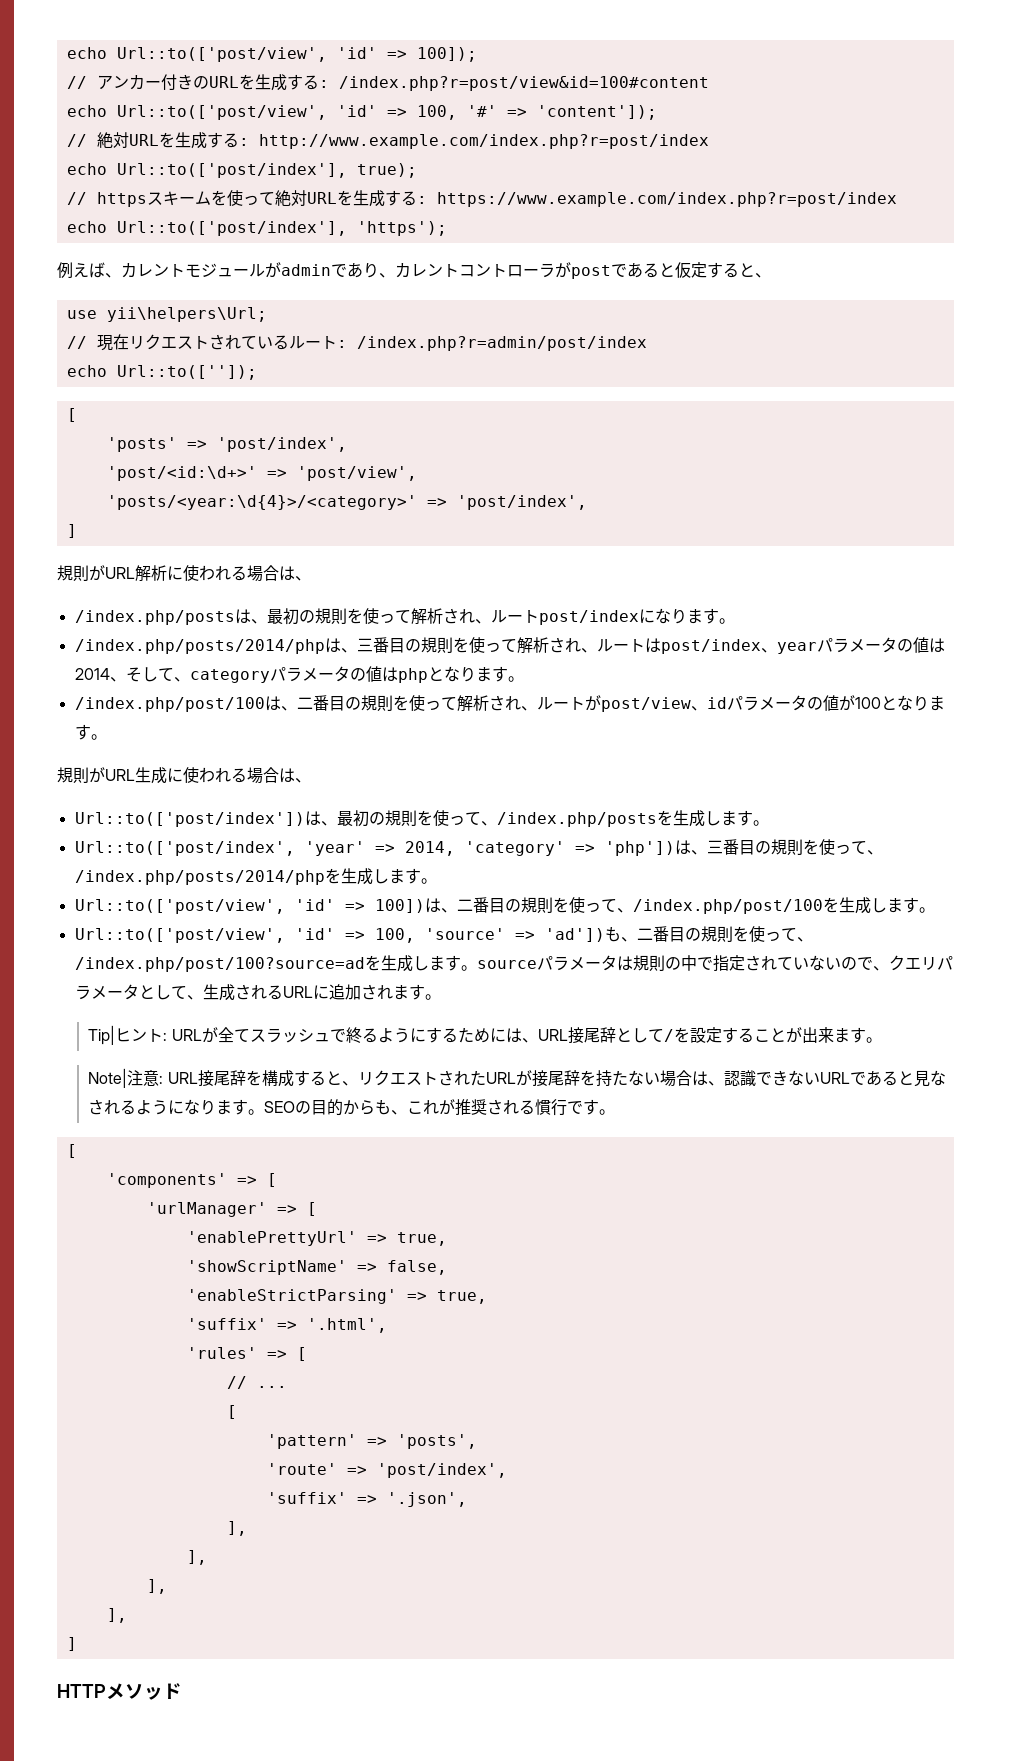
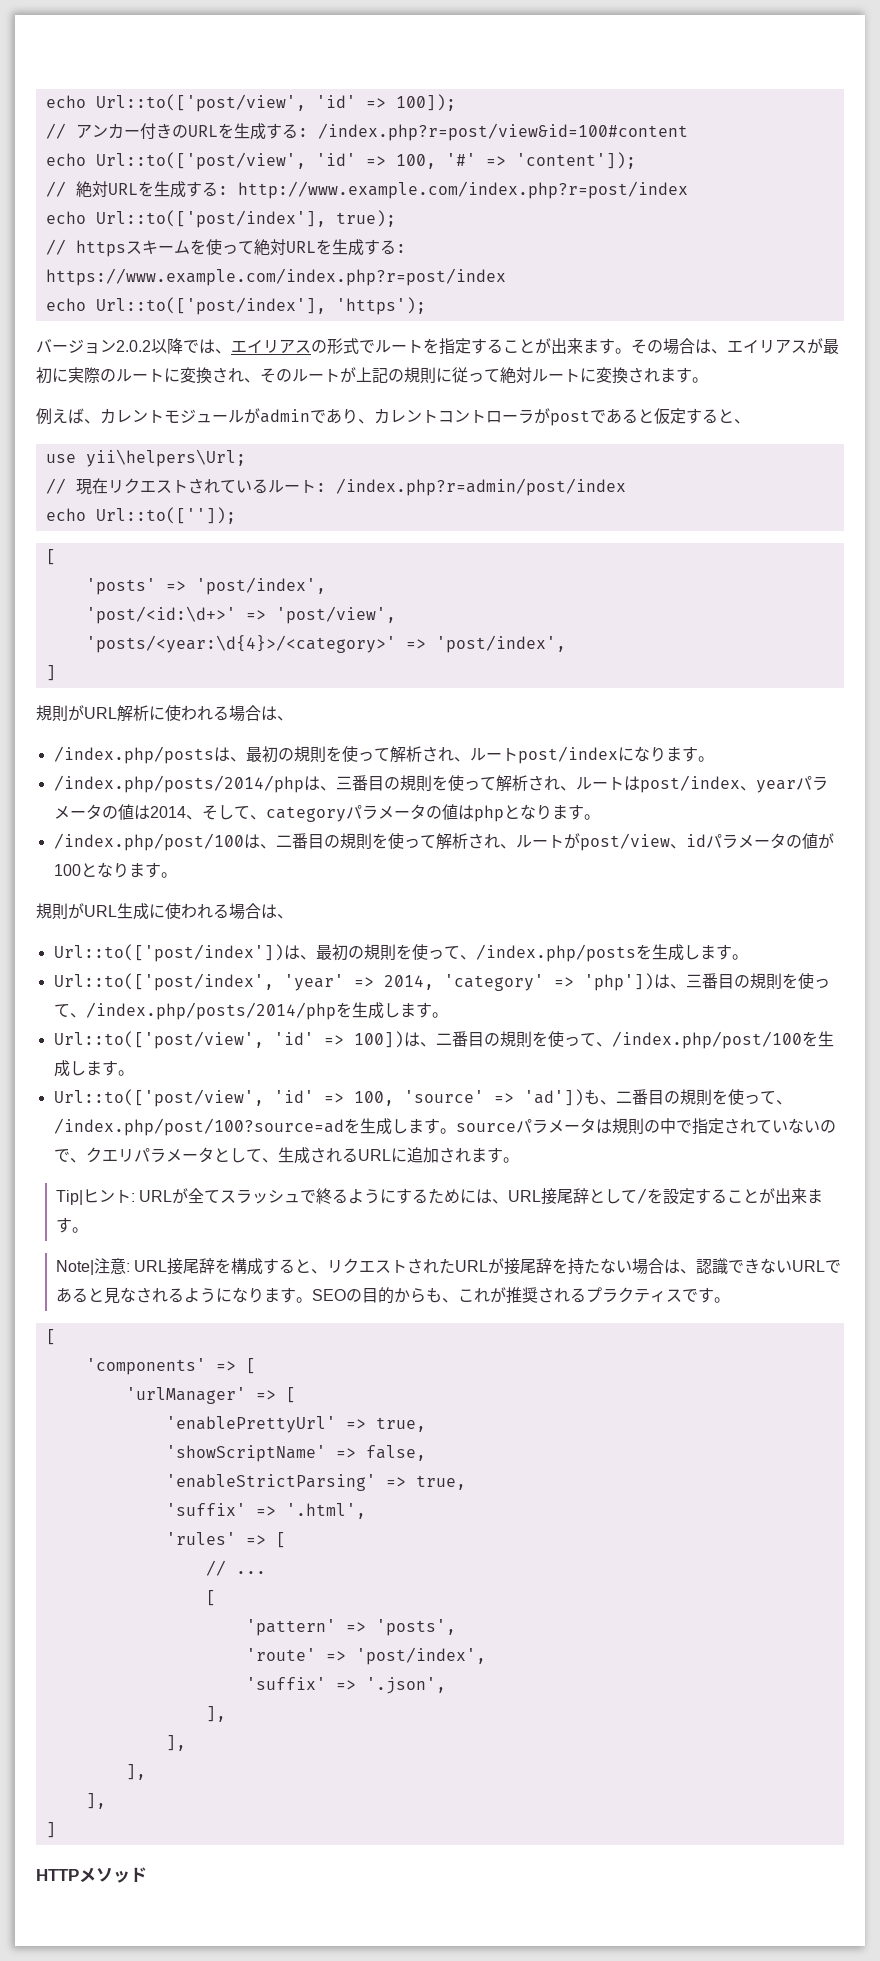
+ バージョン2.0.2以降では、エイリアスの形式でルートを指定することが出来ます。その場合は、エイリアスが最初に実際のルートに変換され、そのルートが上記の規則に従って絶対ルートに変換されます。
- SEOの目的からも、これが推奨される慣行です。
+ SEOの目的からも、これが推奨されるプラクティスです。

